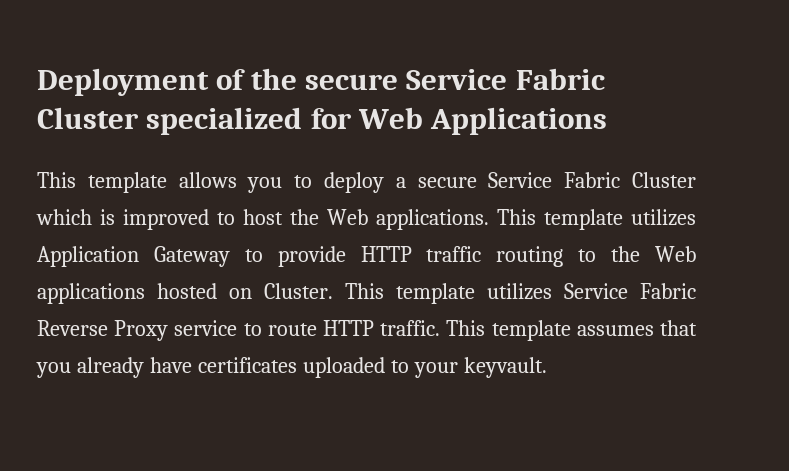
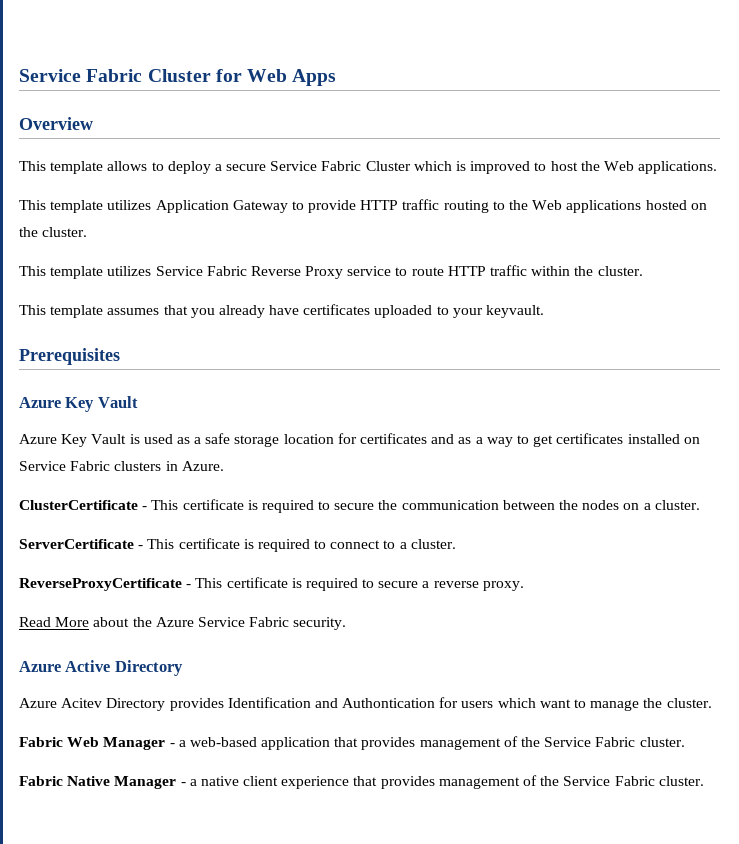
- Deployment of the secure Service Fabric Cluster specialized for Web Applications
+ Service Fabric Cluster for Web Apps
+ Overview
- This template allows you to deploy a secure Service Fabric Cluster which is improved to host the Web applications. This template utilizes Application Gateway to provide HTTP traffic routing to the Web applications hosted on Cluster. This template utilizes Service Fabric Reverse Proxy service to route HTTP traffic. This template assumes that you already have certificates uploaded to your keyvault.
+ This template allows to deploy a secure Service Fabric Cluster which is improved to host the Web applications.
+ This template utilizes Application Gateway to provide HTTP traffic routing to the Web applications hosted on the cluster.
+ This template utilizes Service Fabric Reverse Proxy service to route HTTP traffic within the cluster.
+ This template assumes that you already have certificates uploaded to your keyvault.
+ Prerequisites
+ Azure Key Vault
+ Azure Key Vault is used as a safe storage location for certificates and as a way to get certificates installed on Service Fabric clusters in Azure.
+ ClusterCertificate - This certificate is required to secure the communication between the nodes on a cluster.
+ ServerCertificate - This certificate is required to connect to a cluster.
+ ReverseProxyCertificate - This certificate is required to secure a reverse proxy.
+ Read More about the Azure Service Fabric security.
+ Azure Active Directory
+ Azure Acitev Directory provides Identification and Authontication for users which want to manage the cluster.
+ Fabric Web Manager - a web-based application that provides management of the Service Fabric cluster.
+ Fabric Native Manager - a native client experience that provides management of the Service Fabric cluster.

